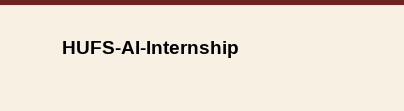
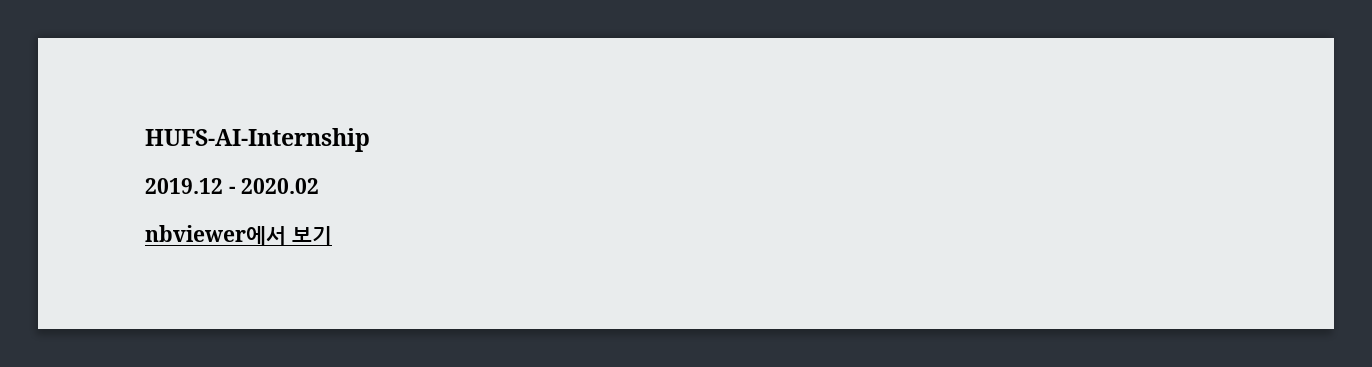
+ 2019.12 - 2020.02
+ nbviewer에서 보기

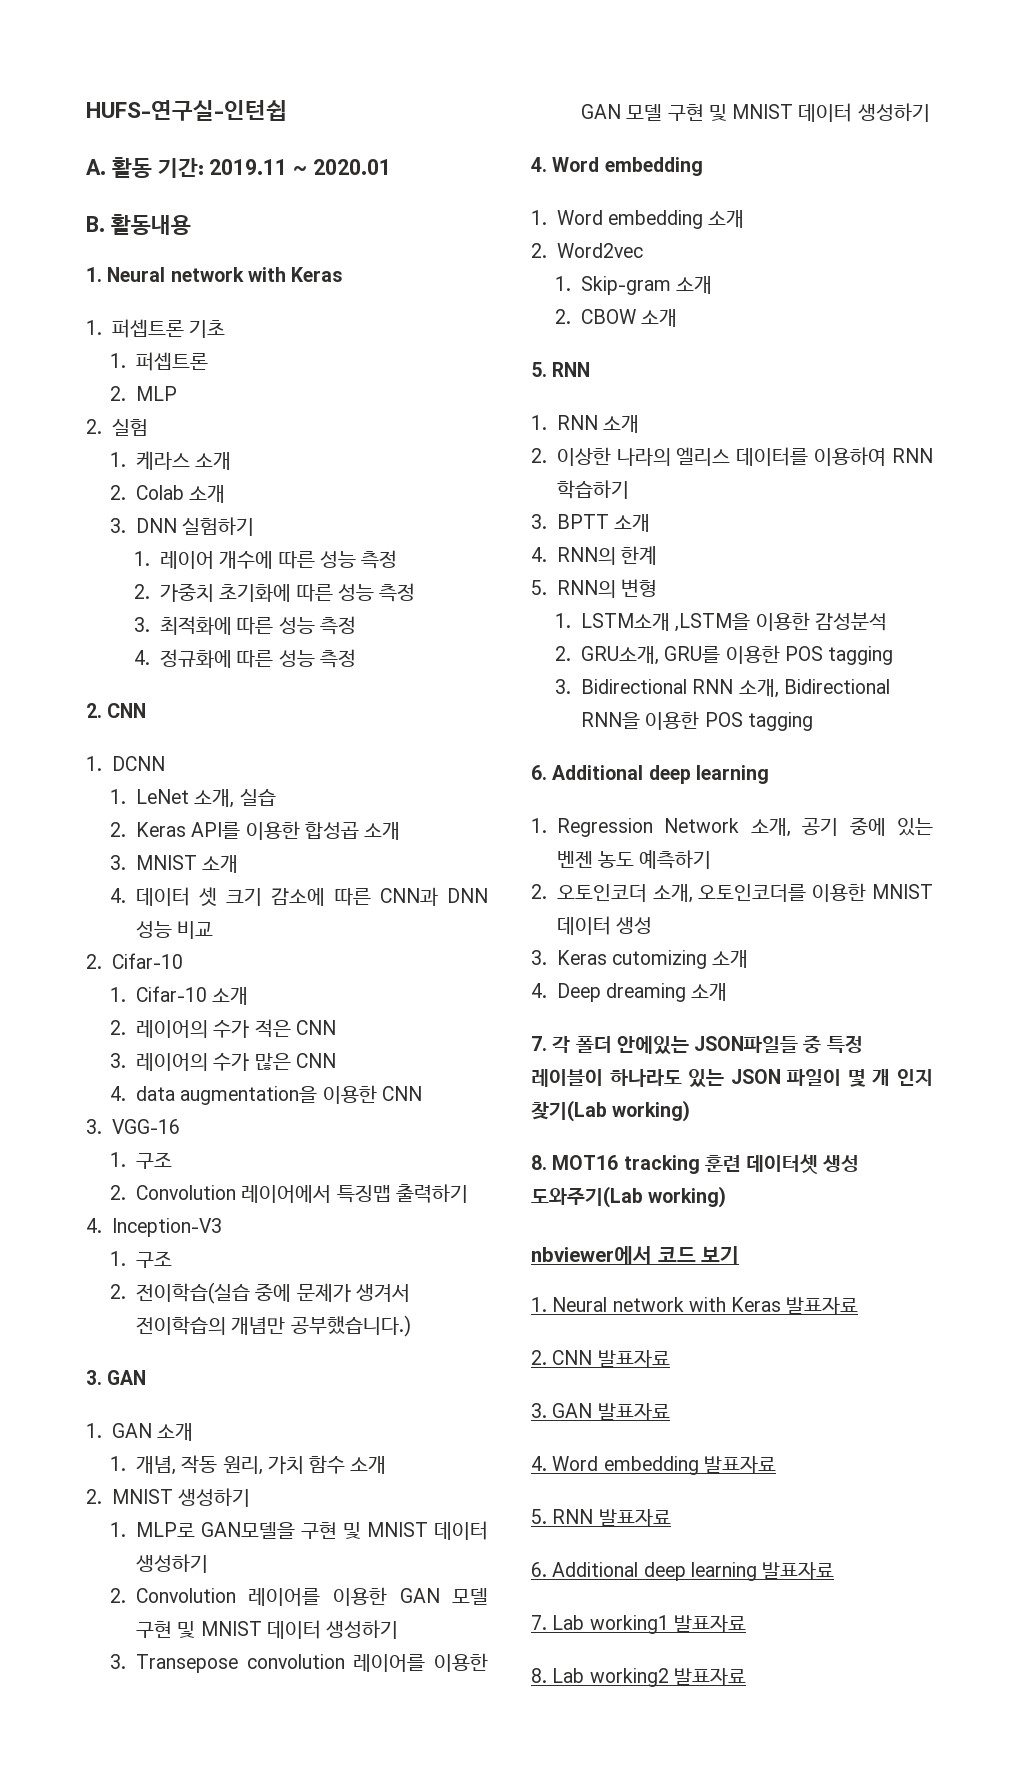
- HUFS-AI-Internship
- 2019.12 - 2020.02
+ HUFS-연구실-인턴쉽
+ A. 활동 기간: 2019.11 ~ 2020.01
+ B. 활동내용
+ 1. Neural network with Keras
+ 1. 퍼셉트론 기초
+ 1. 퍼셉트론
+ 2. MLP
+ 2. 실험
+ 1. 케라스 소개
+ 2. Colab 소개
+ 3. DNN 실험하기
+ 1. 레이어 개수에 따른 성능 측정
+ 2. 가중치 초기화에 따른 성능 측정
+ 3. 최적화에 따른 성능 측정
+ 4. 정규화에 따른 성능 측정
+ 2. CNN
+ 1. DCNN
+ 1. LeNet 소개, 실습
+ 2. Keras API를 이용한 합성곱 소개
+ 3. MNIST 소개
+ 4. 데이터 셋 크기 감소에 따른 CNN과 DNN 성능 비교
+ 2. Cifar-10
+ 1. Cifar-10 소개
+ 2. 레이어의 수가 적은 CNN
+ 3. 레이어의 수가 많은 CNN
+ 4. data augmentation을 이용한 CNN
+ 3. VGG-16
+ 1. 구조
+ 2. Convolution 레이어에서 특징맵 출력하기
+ 4. Inception-V3
+ 1. 구조
+ 2. 전이학습(실습 중에 문제가 생겨서 전이학습의 개념만 공부했습니다.)
+ 3. GAN
+ 1. GAN 소개
+ 1. 개념, 작동 원리, 가치 함수 소개
+ 2. MNIST 생성하기
+ 1. MLP로 GAN모델을 구현 및 MNIST 데이터 생성하기
+ 2. Convolution 레이어를 이용한 GAN 모델 구현 및 MNIST 데이터 생성하기
+ 3. Transepose convolution 레이어를 이용한 GAN 모델 구현 및 MNIST 데이터 생성하기
+ 4. Word embedding
+ 1. Word embedding 소개
+ 2. Word2vec
+ 1. Skip-gram 소개
+ 2. CBOW 소개
+ 5. RNN
+ 1. RNN 소개
+ 2. 이상한 나라의 엘리스 데이터를 이용하여 RNN 학습하기
+ 3. BPTT 소개
+ 4. RNN의 한계
+ 5. RNN의 변형
+ 1. LSTM소개 ,LSTM을 이용한 감성분석
+ 2. GRU소개, GRU를 이용한 POS tagging
+ 3. Bidirectional RNN 소개, Bidirectional RNN을 이용한 POS tagging
+ 6. Additional deep learning
+ 1. Regression Network 소개, 공기 중에 있는 벤젠 농도 예측하기
+ 2. 오토인코더 소개, 오토인코더를 이용한 MNIST 데이터 생성
+ 3. Keras cutomizing 소개
+ 4. Deep dreaming 소개
+ 7. 각 폴더 안에있는 JSON파일들 중 특정 레이블이 하나라도 있는 JSON 파일이 몇 개 인지 찾기(Lab working)
+ 8. MOT16 tracking 훈련 데이터셋 생성 도와주기(Lab working)
- nbviewer에서 보기
+ nbviewer에서 코드 보기
+ 1. Neural network with Keras 발표자료
+ 2. CNN 발표자료
+ 3. GAN 발표자료
+ 4. Word embedding 발표자료
+ 5. RNN 발표자료
+ 6. Additional deep learning 발표자료
+ 7. Lab working1 발표자료
+ 8. Lab working2 발표자료

